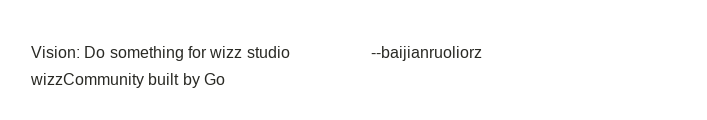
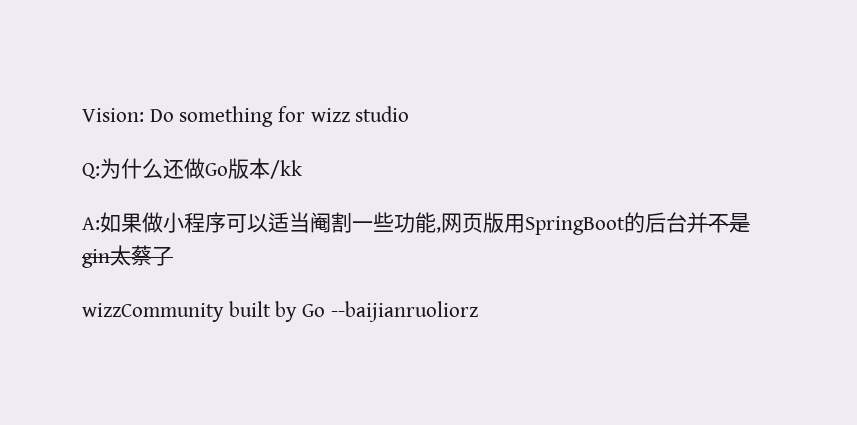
+ Q:为什么还做Go版本/kk
+ A:如果做小程序可以适当阉割一些功能,网页版用SpringBoot的后台并不是gin太蔡了

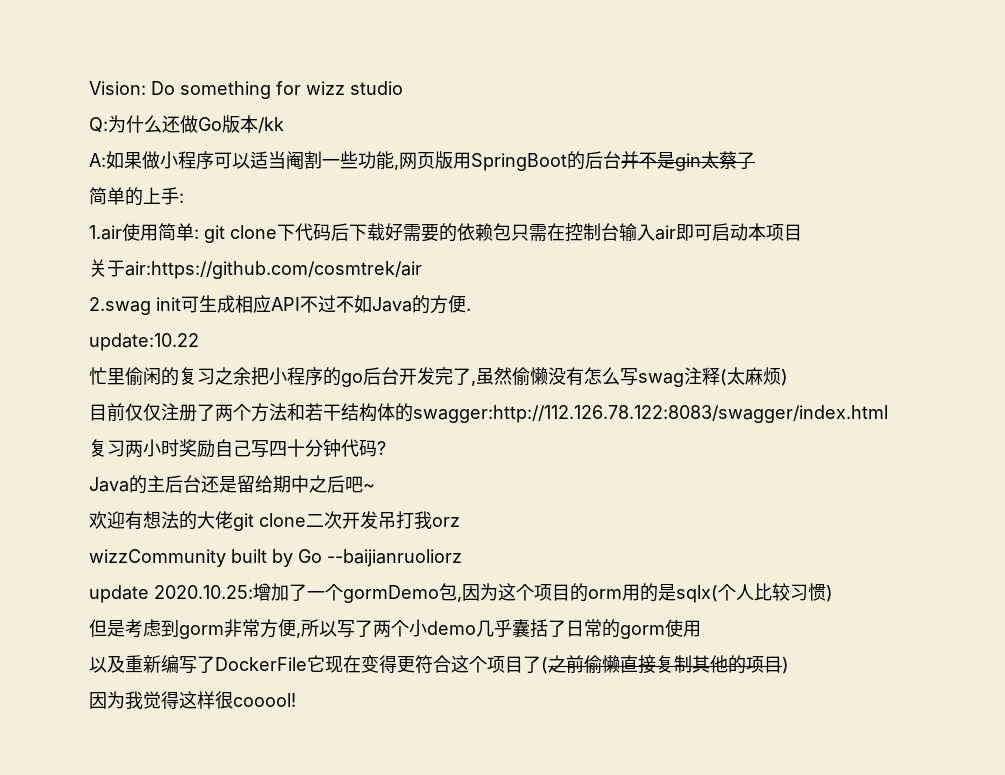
+ 简单的上手:
+ 1.air使用简单: git clone下代码后下载好需要的依赖包只需在控制台输入air即可启动本项目
+ 关于air:https://github.com/cosmtrek/air
+ 2.swag init可生成相应API不过不如Java的方便.
+ update:10.22
+ 忙里偷闲的复习之余把小程序的go后台开发完了,虽然偷懒没有怎么写swag注释(太麻烦)
+ 目前仅仅注册了两个方法和若干结构体的swagger:http://112.126.78.122:8083/swagger/index.html
+ 复习两小时奖励自己写四十分钟代码?
+ Java的主后台还是留给期中之后吧~
+ 欢迎有想法的大佬git clone二次开发吊打我orz
+ update 2020.10.25:增加了一个gormDemo包,因为这个项目的orm用的是sqlx(个人比较习惯)
+ 但是考虑到gorm非常方便,所以写了两个小demo几乎囊括了日常的gorm使用
+ 以及重新编写了DockerFile它现在变得更符合这个项目了(之前偷懒直接复制其他的项目)
+ 因为我觉得这样很cooool!

